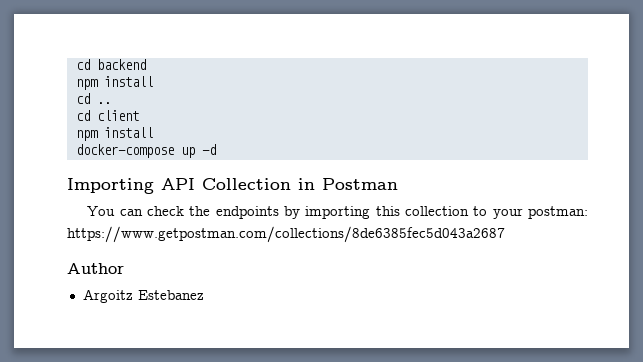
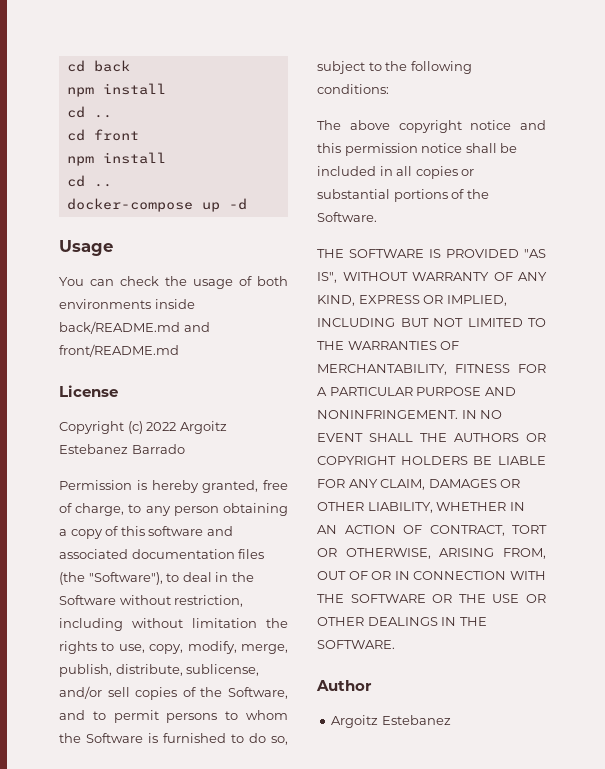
- cd backend
+ cd back
- cd client
+ cd front
  npm install
+ cd ..
- Importing API Collection in Postman
+ Usage
- You can check the endpoints by importing this collection to your postman: https://www.getpostman.com/collections/8de6385fec5d043a2687
+ You can check the usage of both environments inside back/README.md and front/README.md
+ License
+ Copyright (c) 2022 Argoitz Estebanez Barrado
+ Permission is hereby granted, free of charge, to any person obtaining a copy of this software and associated documentation files (the "Software"), to deal in the Software without restriction, including without limitation the rights to use, copy, modify, merge, publish, distribute, sublicense, and/or sell copies of the Software, and to permit persons to whom the Software is furnished to do so, subject to the following conditions:
+ The above copyright notice and this permission notice shall be included in all copies or substantial portions of the Software.
+ THE SOFTWARE IS PROVIDED "AS IS", WITHOUT WARRANTY OF ANY KIND, EXPRESS OR IMPLIED, INCLUDING BUT NOT LIMITED TO THE WARRANTIES OF MERCHANTABILITY, FITNESS FOR A PARTICULAR PURPOSE AND NONINFRINGEMENT. IN NO EVENT SHALL THE AUTHORS OR COPYRIGHT HOLDERS BE LIABLE FOR ANY CLAIM, DAMAGES OR OTHER LIABILITY, WHETHER IN AN ACTION OF CONTRACT, TORT OR OTHERWISE, ARISING FROM, OUT OF OR IN CONNECTION WITH THE SOFTWARE OR THE USE OR OTHER DEALINGS IN THE SOFTWARE.

